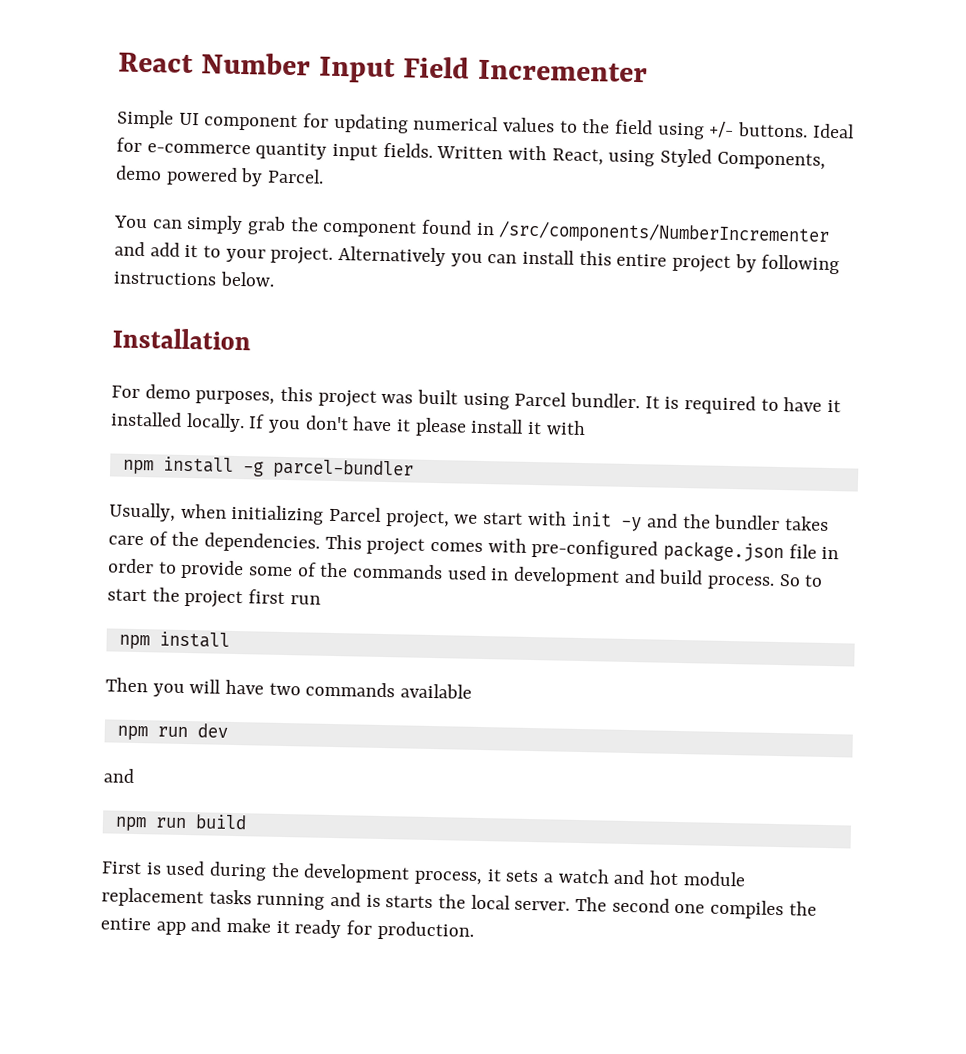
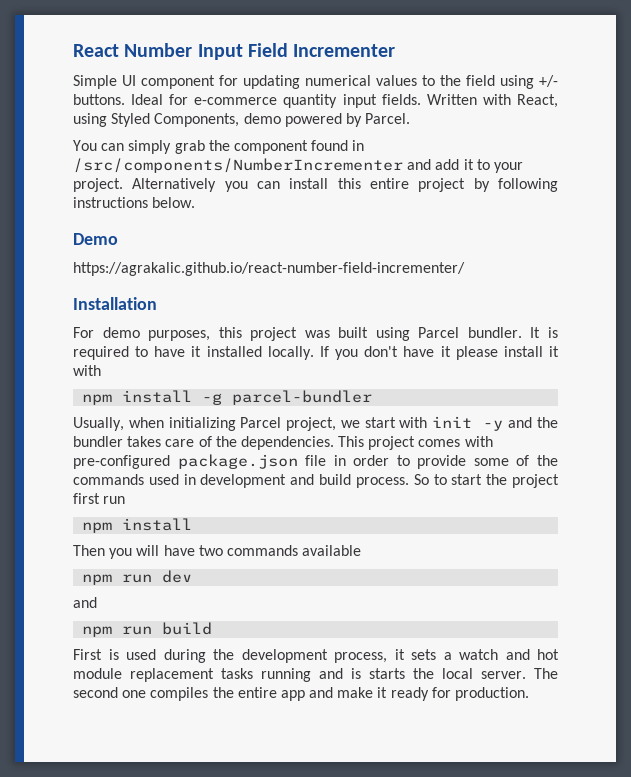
+ Demo
+ https://agrakalic.github.io/react-number-field-incrementer/

